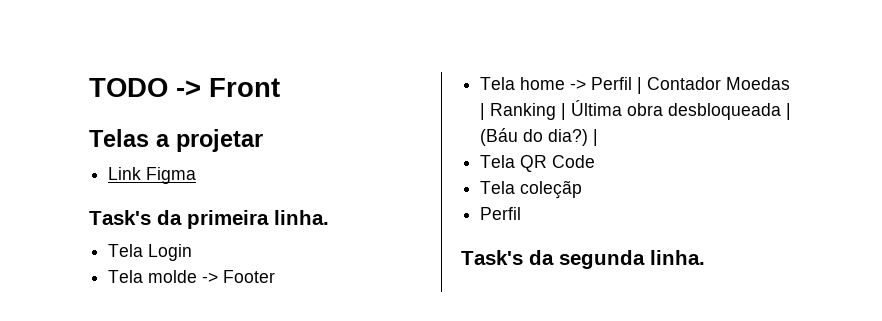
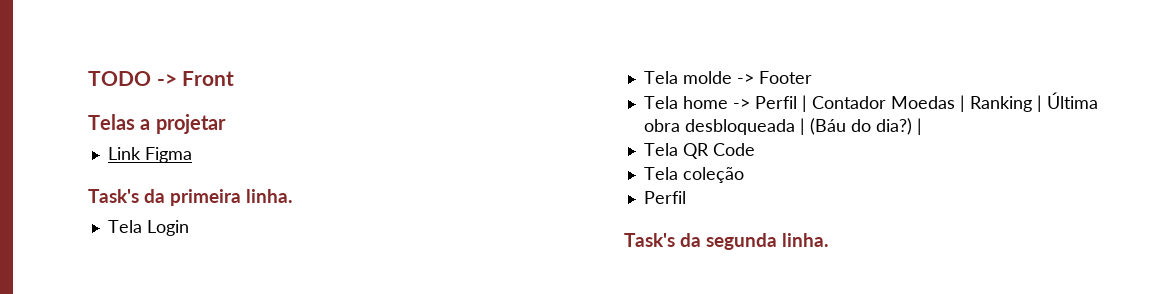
- Tela coleçãp
+ Tela coleção

